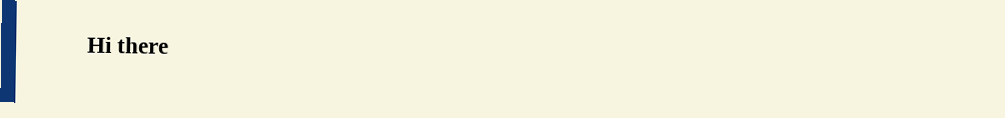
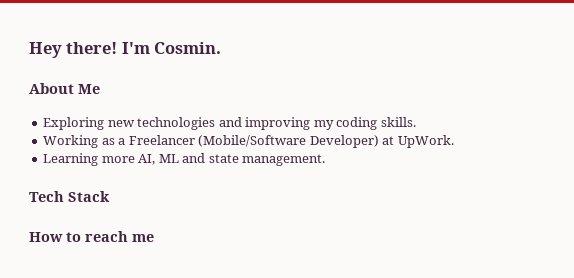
- Hi there
+ Hey there! I'm Cosmin.
+ About Me
+ Exploring new technologies and improving my coding skills.
+ Working as a Freelancer (Mobile/Software Developer) at UpWork.
+ Learning more AI, ML and state management.
+ Tech Stack
+ How to reach me

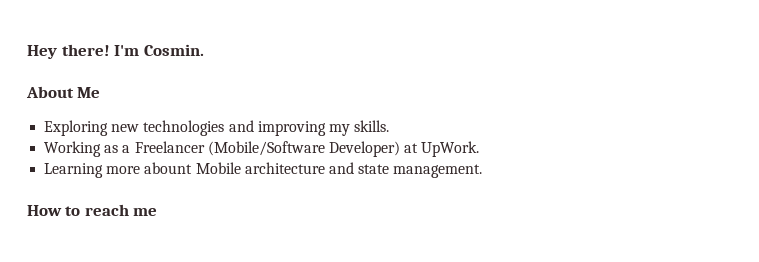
- Exploring new technologies and improving my coding skills.
+ Exploring new technologies and improving my skills.
- Learning more AI, ML and state management.
+ Learning more abount Mobile architecture and state management.
- Tech Stack

